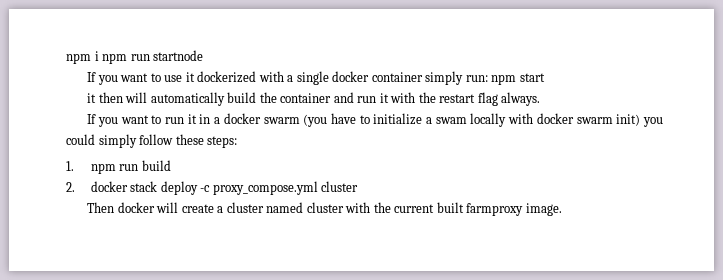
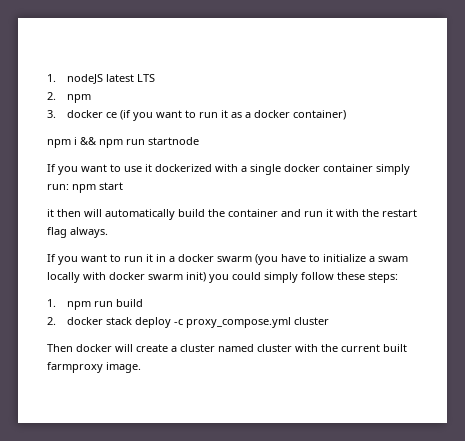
+ 1. nodeJS latest LTS
+ 2. npm
+ 3. docker ce (if you want to run it as a docker container)
- npm i npm run startnode
+ npm i && npm run startnode

